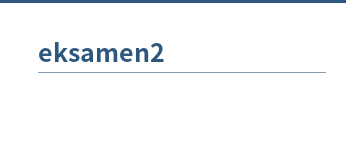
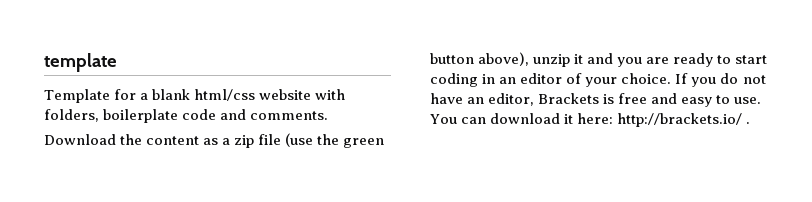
- eksamen2
+ template
+ Template for a blank html/css website with folders, boilerplate code and comments.
+ Download the content as a zip file (use the green button above), unzip it and you are ready to start coding in an editor of your choice. If you do not have an editor, Brackets is free and easy to use. You can download it here: http://brackets.io/ .

